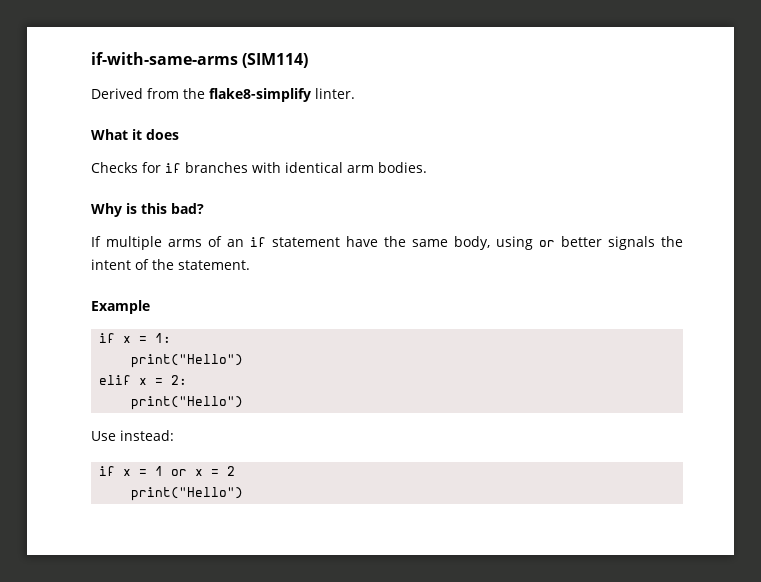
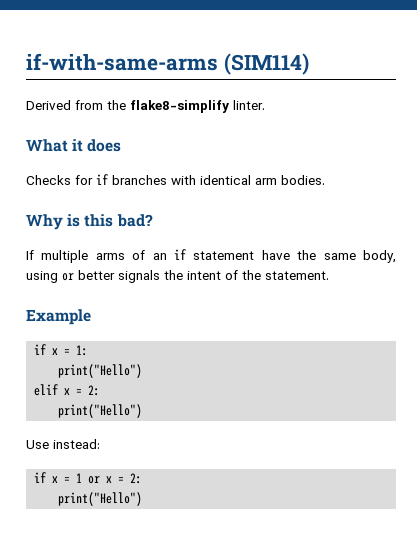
- if x = 1 or x = 2
+ if x = 1 or x = 2:

